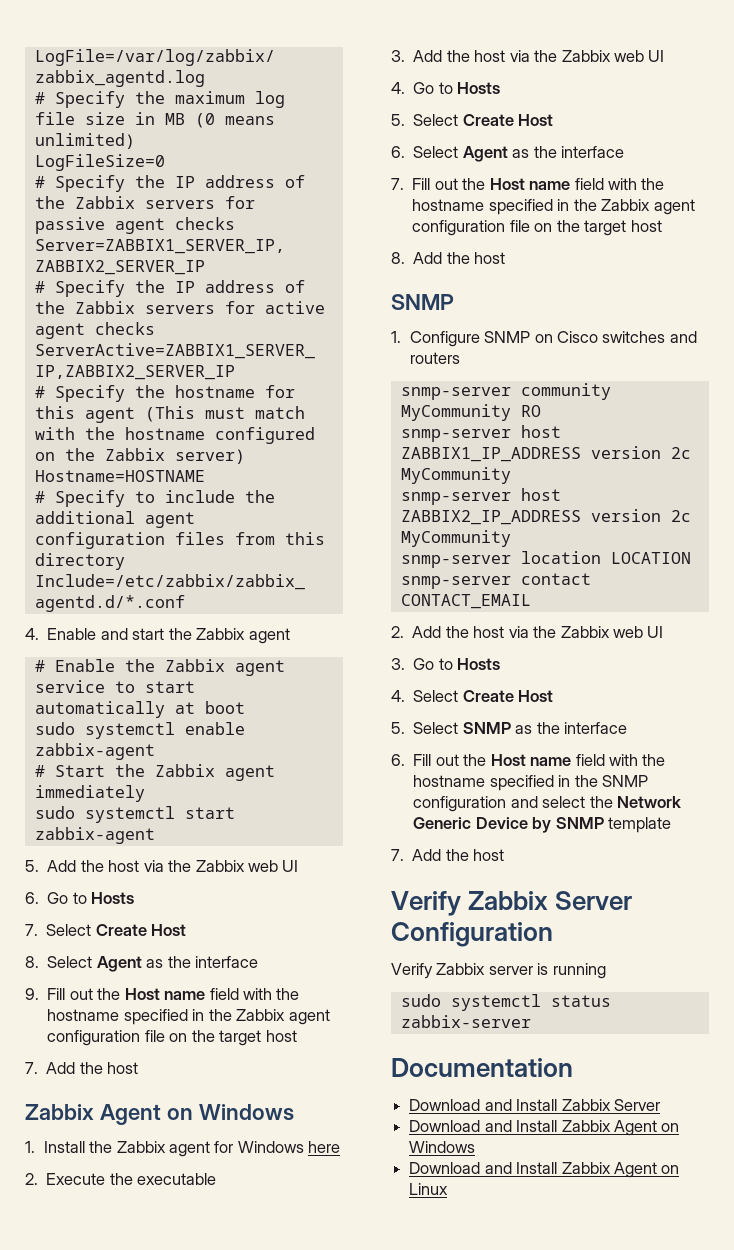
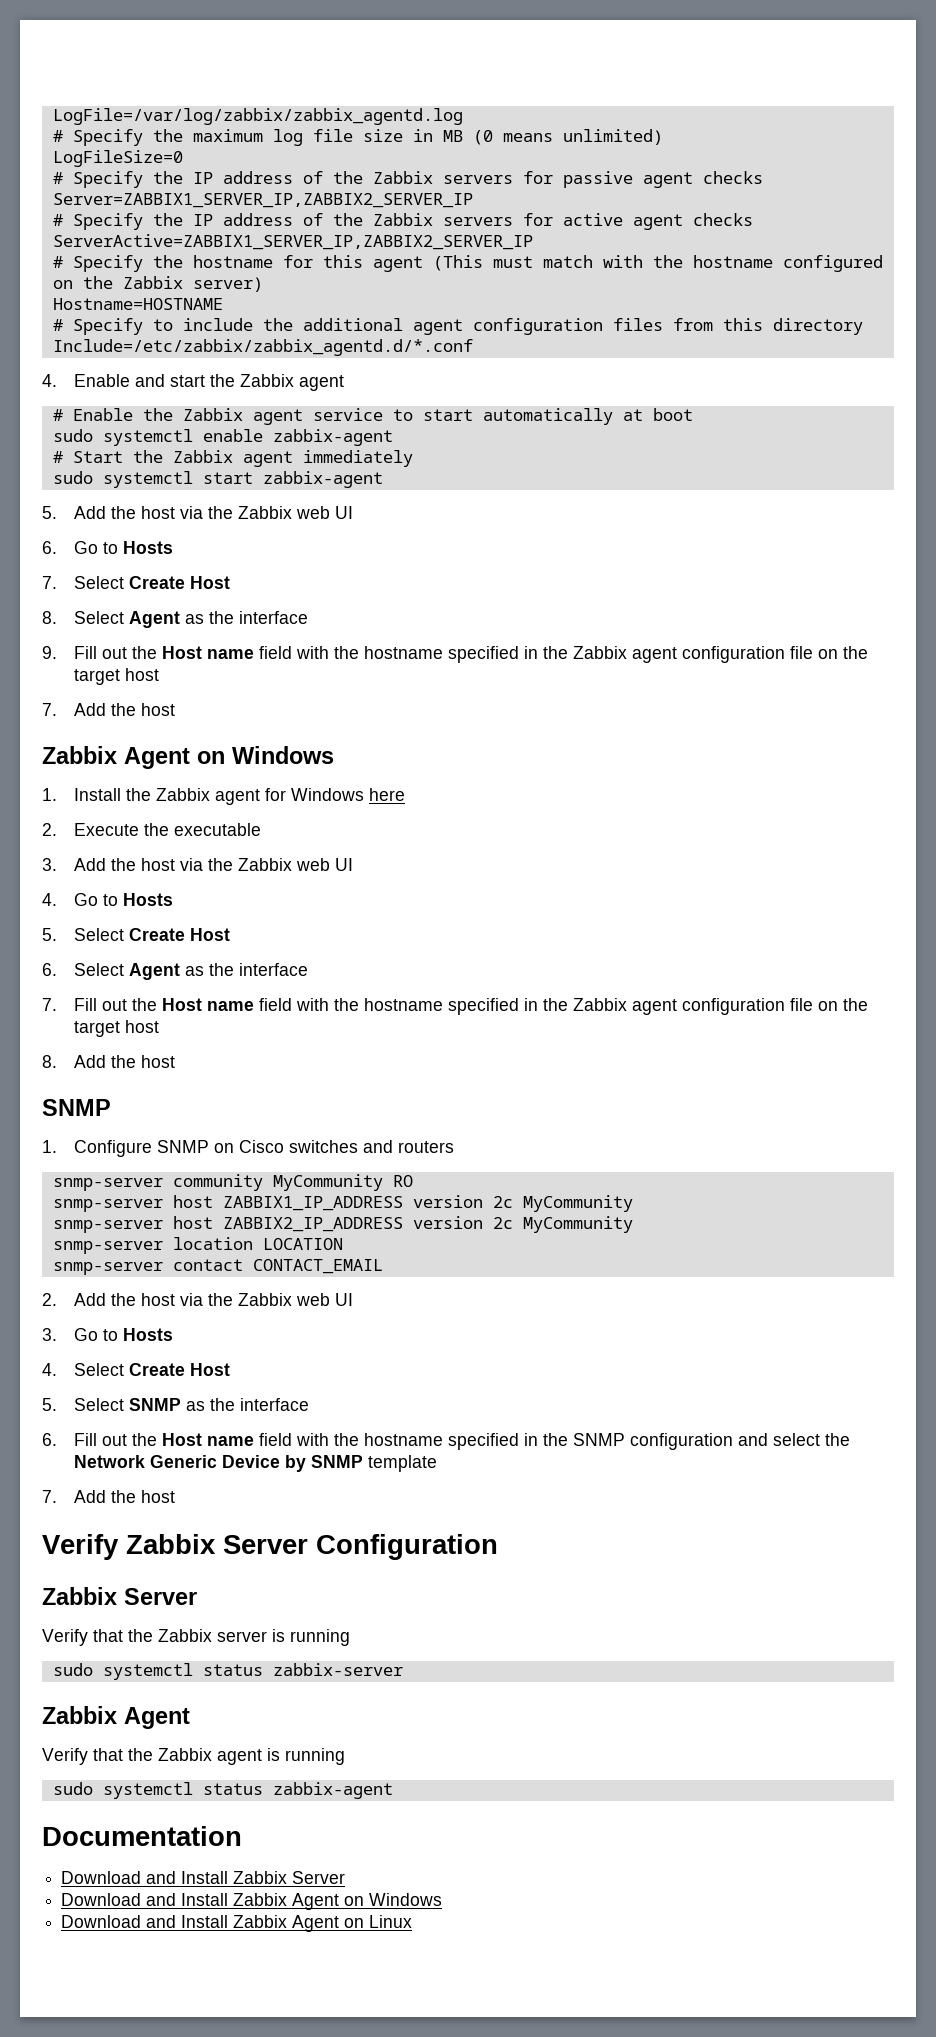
  Verify Zabbix Server Configuration
- Verify Zabbix server is running
+ Zabbix Server
+ Verify that the Zabbix server is running
  sudo systemctl status zabbix-server
+ Zabbix Agent
+ Verify that the Zabbix agent is running
+ sudo systemctl status zabbix-agent

